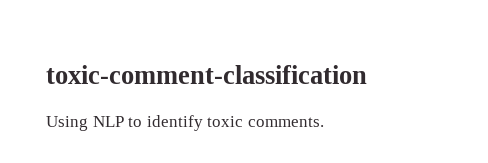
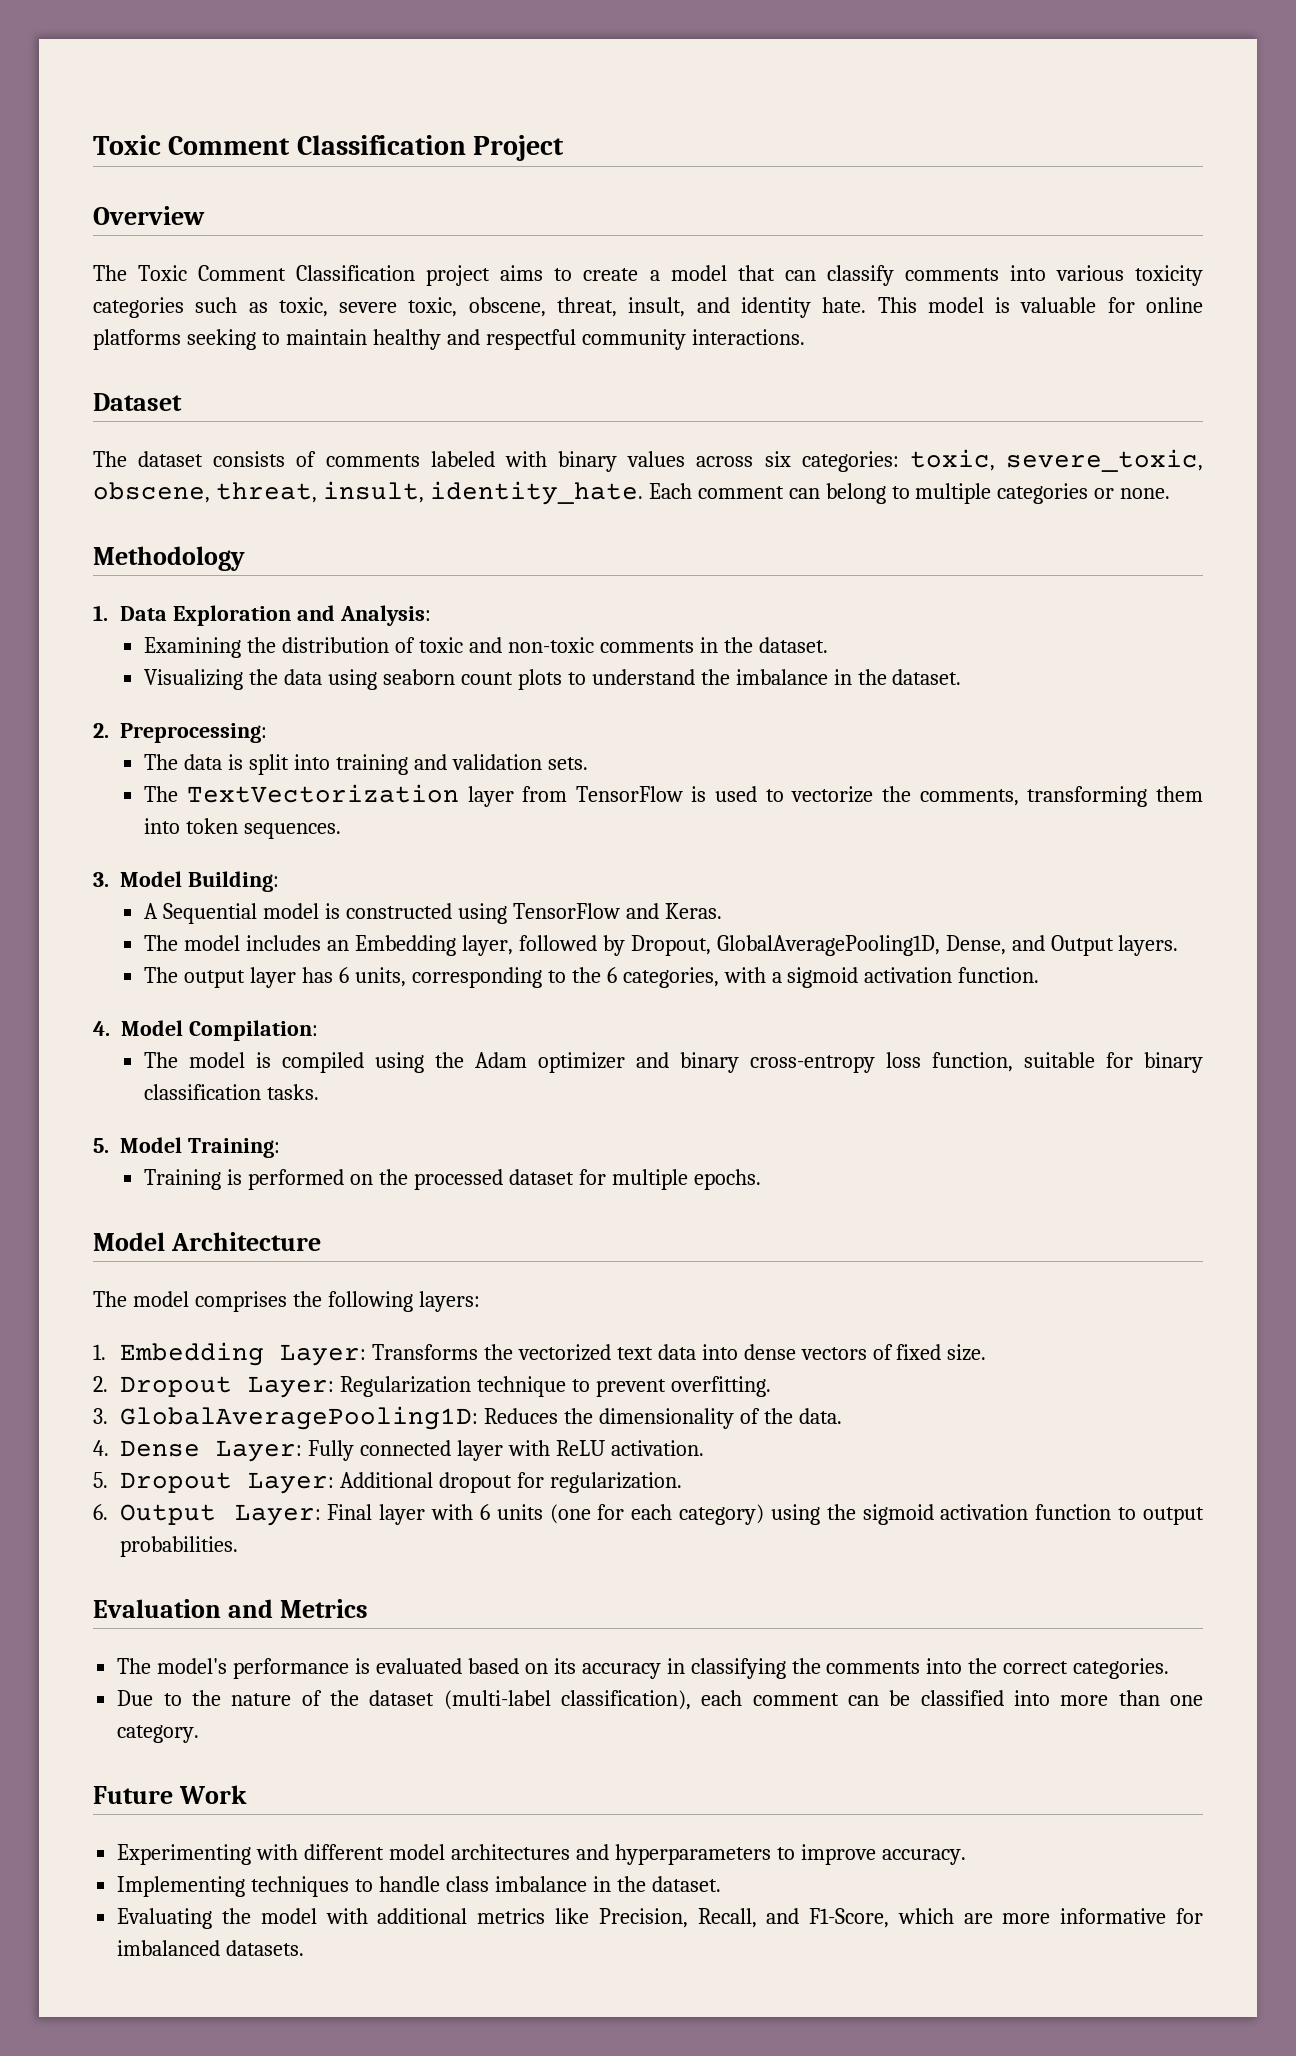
- toxic-comment-classification
- Using NLP to identify toxic comments.
+ Toxic Comment Classification Project
+ Overview
+ The Toxic Comment Classification project aims to create a model that can classify comments into various toxicity categories such as toxic, severe toxic, obscene, threat, insult, and identity hate. This model is valuable for online platforms seeking to maintain healthy and respectful community interactions.
+ Dataset
+ The dataset consists of comments labeled with binary values across six categories: toxic, severe_toxic, obscene, threat, insult, identity_hate. Each comment can belong to multiple categories or none.
+ Methodology
+ 1. Data Exploration and Analysis:
+ Examining the distribution of toxic and non-toxic comments in the dataset.
+ Visualizing the data using seaborn count plots to understand the imbalance in the dataset.
+ 2. Preprocessing:
+ The data is split into training and validation sets.
+ The TextVectorization layer from TensorFlow is used to vectorize the comments, transforming them into token sequences.
+ 3. Model Building:
+ A Sequential model is constructed using TensorFlow and Keras.
+ The model includes an Embedding layer, followed by Dropout, GlobalAveragePooling1D, Dense, and Output layers.
+ The output layer has 6 units, corresponding to the 6 categories, with a sigmoid activation function.
+ 4. Model Compilation:
+ The model is compiled using the Adam optimizer and binary cross-entropy loss function, suitable for binary classification tasks.
+ 5. Model Training:
+ Training is performed on the processed dataset for multiple epochs.
+ Model Architecture
+ The model comprises the following layers:
+ 1. Embedding Layer: Transforms the vectorized text data into dense vectors of fixed size.
+ 2. Dropout Layer: Regularization technique to prevent overfitting.
+ 3. GlobalAveragePooling1D: Reduces the dimensionality of the data.
+ 4. Dense Layer: Fully connected layer with ReLU activation.
+ 5. Dropout Layer: Additional dropout for regularization.
+ 6. Output Layer: Final layer with 6 units (one for each category) using the sigmoid activation function to output probabilities.
+ Evaluation and Metrics
+ The model's performance is evaluated based on its accuracy in classifying the comments into the correct categories.
+ Due to the nature of the dataset (multi-label classification), each comment can be classified into more than one category.
+ Future Work
+ Experimenting with different model architectures and hyperparameters to improve accuracy.
+ Implementing techniques to handle class imbalance in the dataset.
+ Evaluating the model with additional metrics like Precision, Recall, and F1-Score, which are more informative for imbalanced datasets.

